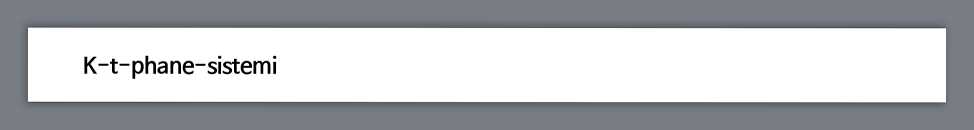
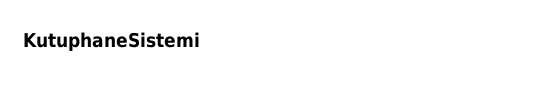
- K-t-phane-sistemi
+ KutuphaneSistemi

